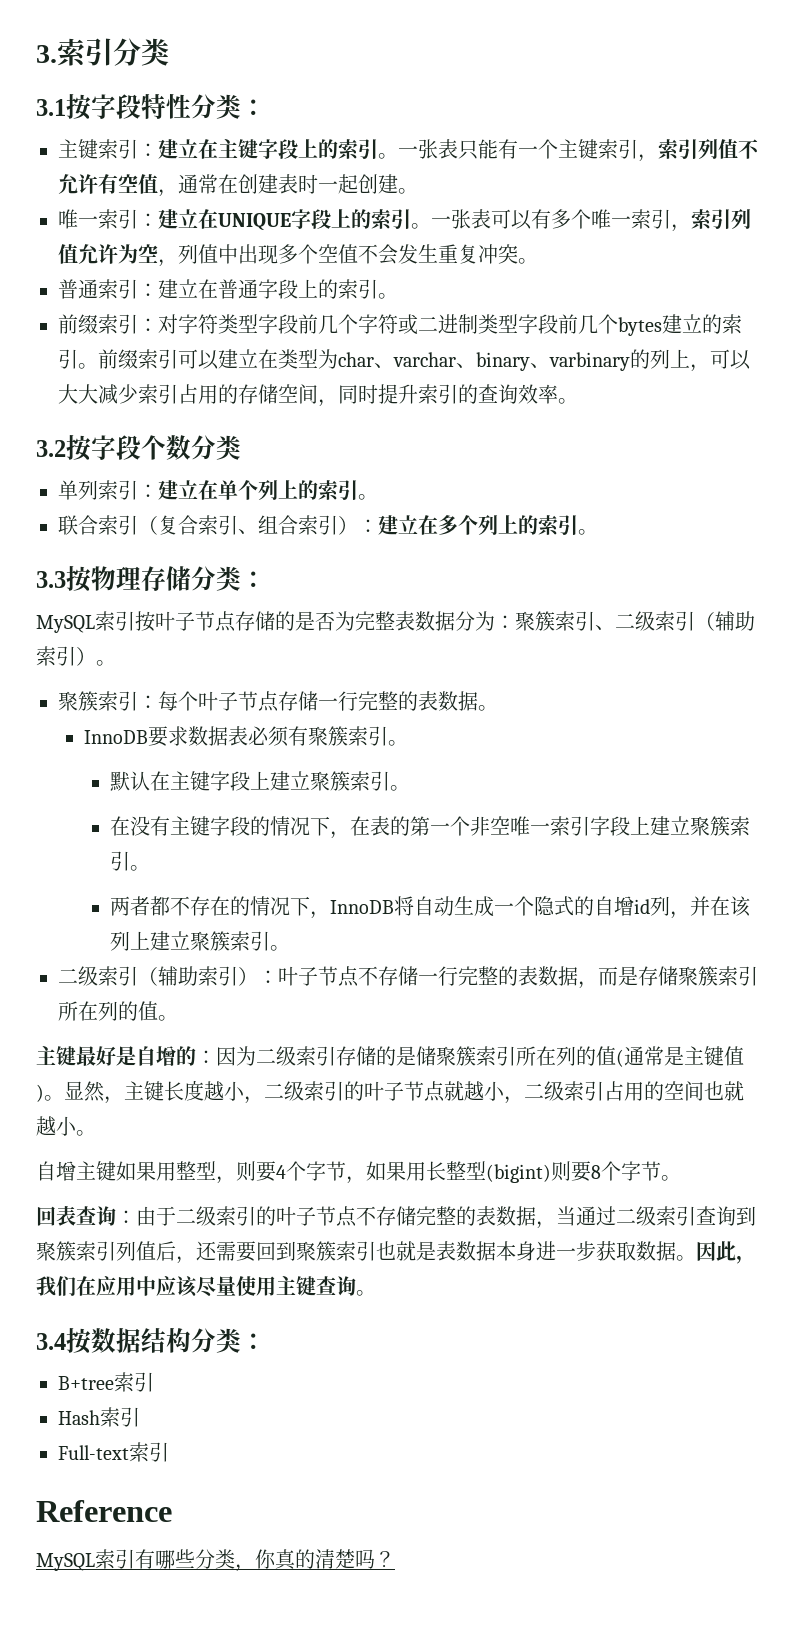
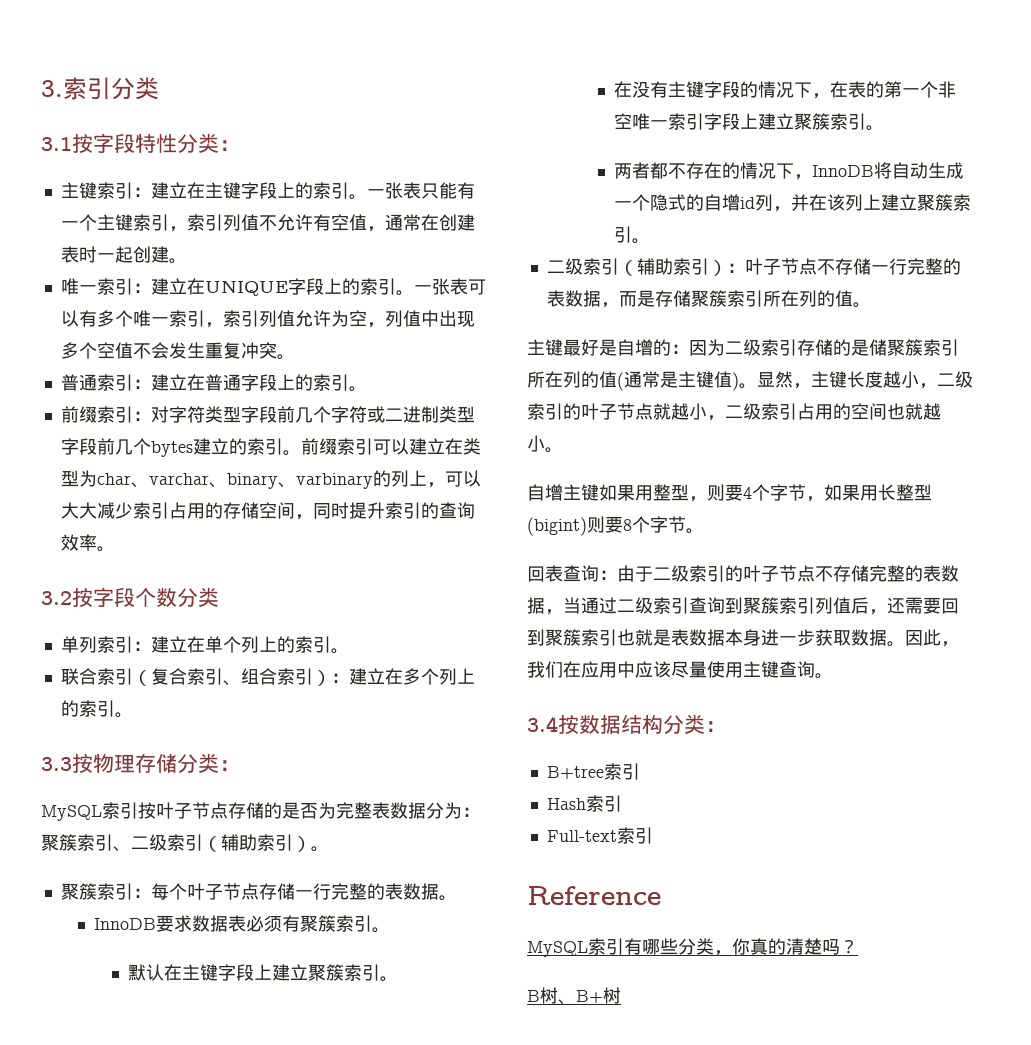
+ B树、B+树

